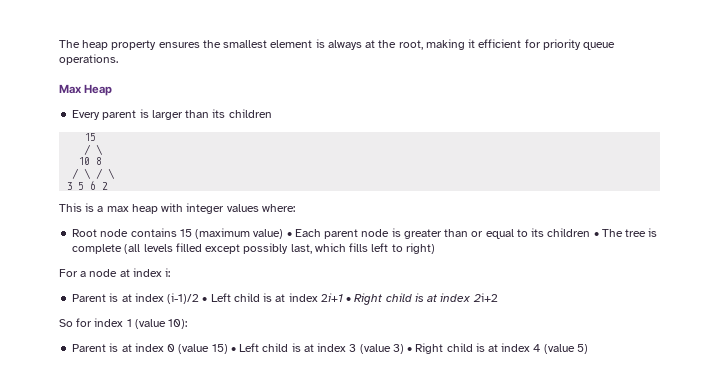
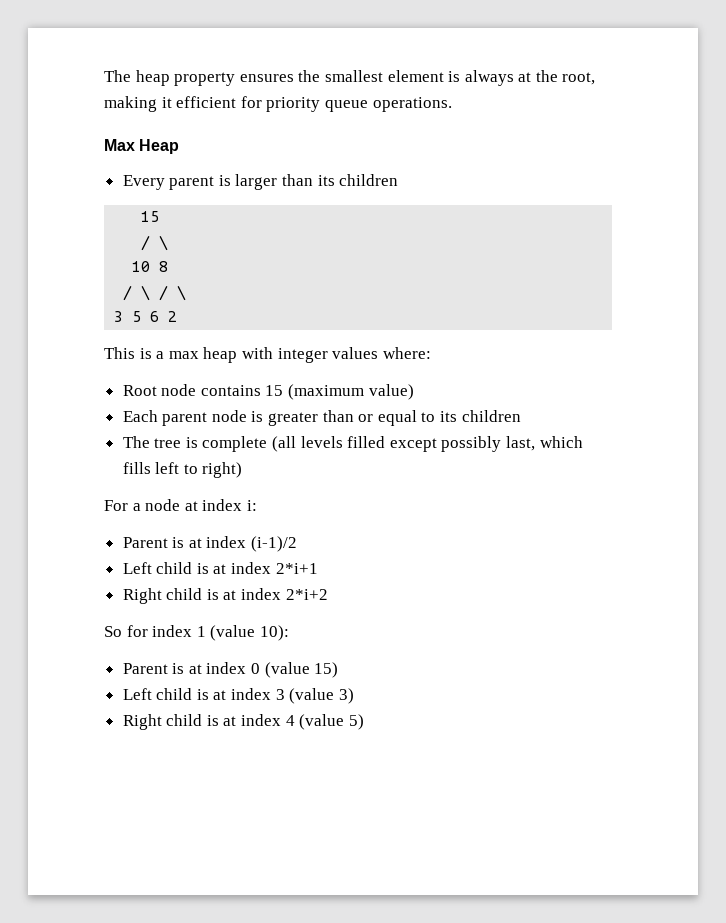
- Root node contains 15 (maximum value) • Each parent node is greater than or equal to its children • The tree is complete (all levels filled except possibly last, which fills left to right)
+ Root node contains 15 (maximum value)
+ Each parent node is greater than or equal to its children
+ The tree is complete (all levels filled except possibly last, which fills left to right)
- Parent is at index (i-1)/2 • Left child is at index 2i+1 • Right child is at index 2i+2
+ Parent is at index (i-1)/2
+ Left child is at index 2*i+1
+ Right child is at index 2*i+2
- Parent is at index 0 (value 15) • Left child is at index 3 (value 3) • Right child is at index 4 (value 5)
+ Parent is at index 0 (value 15)
+ Left child is at index 3 (value 3)
+ Right child is at index 4 (value 5)

